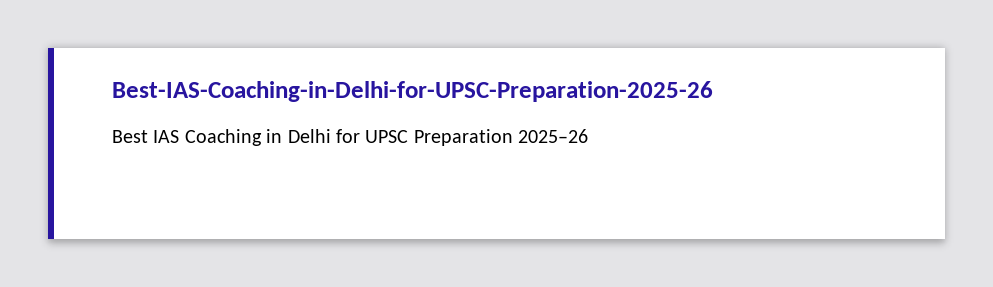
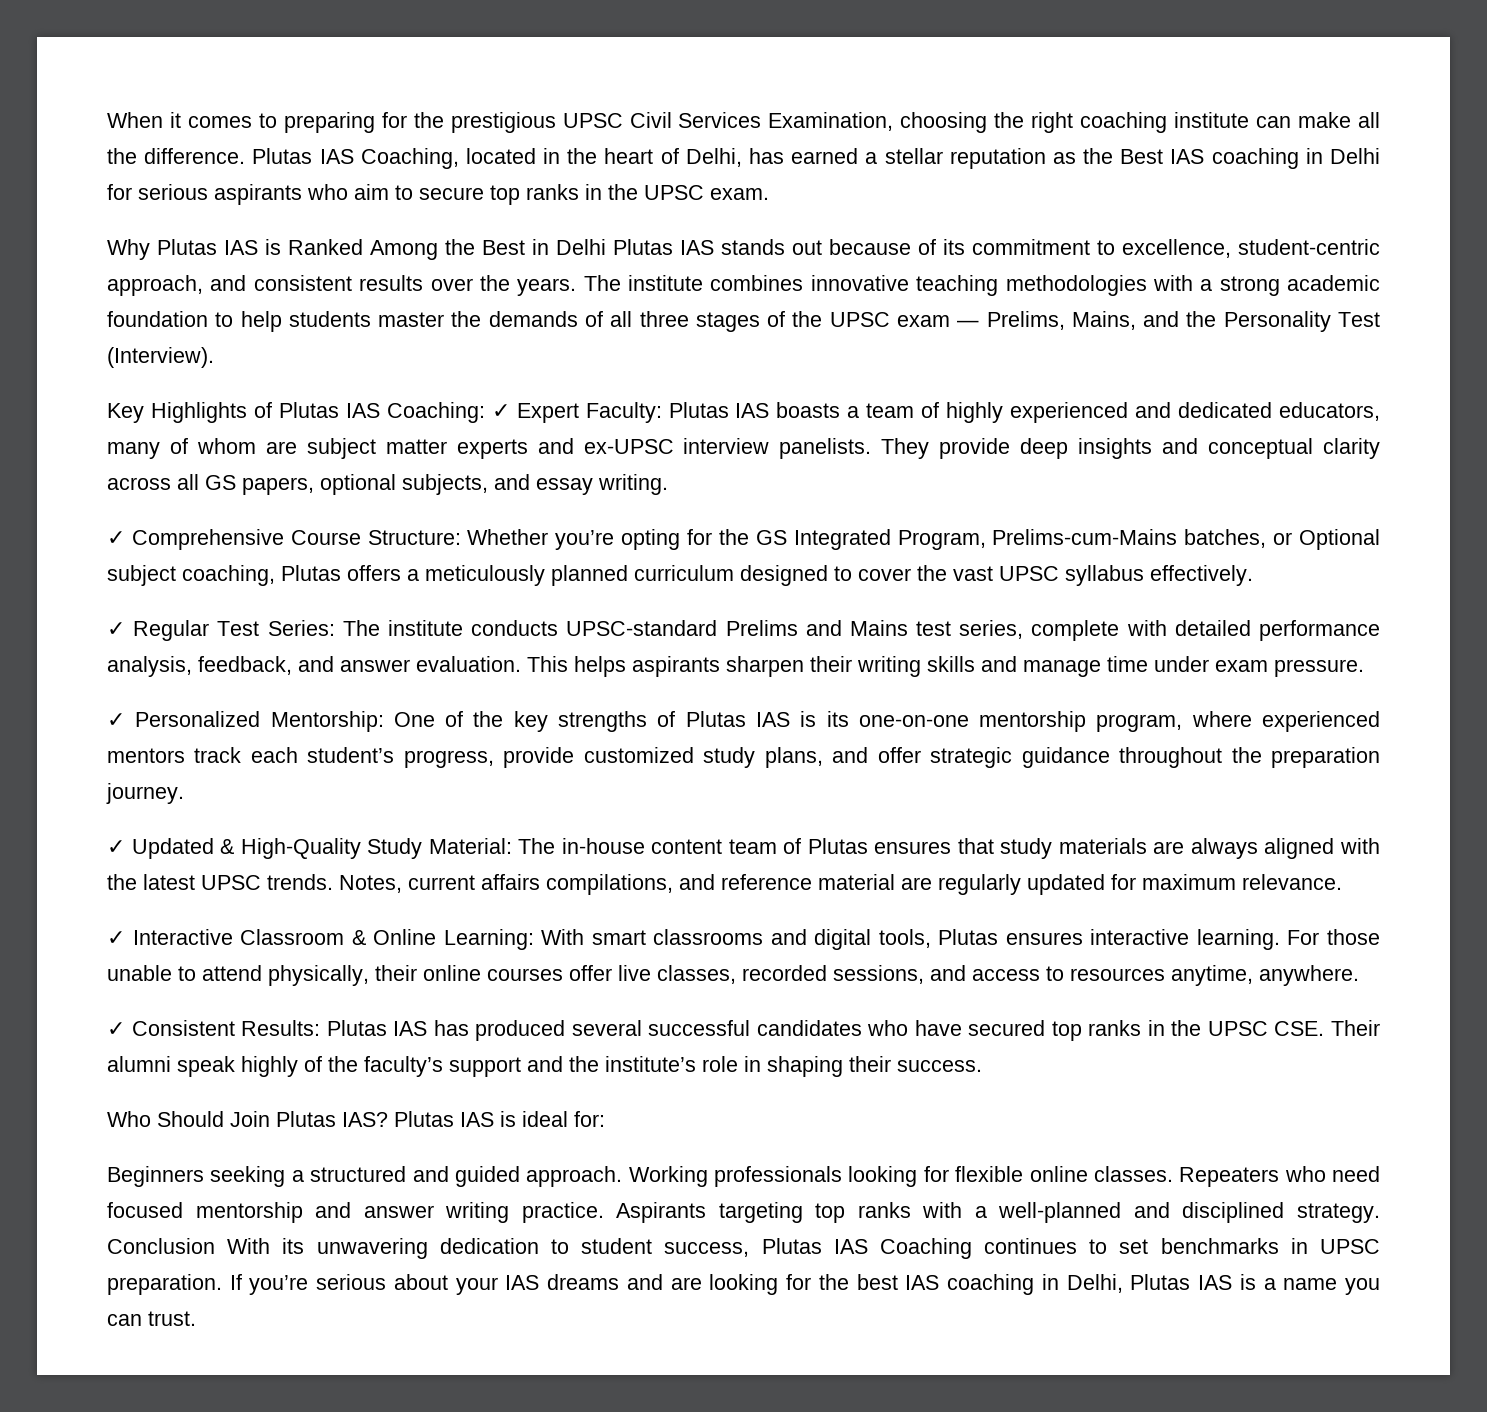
- Best-IAS-Coaching-in-Delhi-for-UPSC-Preparation-2025-26
- Best IAS Coaching in Delhi for UPSC Preparation 2025–26
+ When it comes to preparing for the prestigious UPSC Civil Services Examination, choosing the right coaching institute can make all the difference. Plutas IAS Coaching, located in the heart of Delhi, has earned a stellar reputation as the Best IAS coaching in Delhi for serious aspirants who aim to secure top ranks in the UPSC exam.
+ Why Plutas IAS is Ranked Among the Best in Delhi Plutas IAS stands out because of its commitment to excellence, student-centric approach, and consistent results over the years. The institute combines innovative teaching methodologies with a strong academic foundation to help students master the demands of all three stages of the UPSC exam — Prelims, Mains, and the Personality Test (Interview).
+ Key Highlights of Plutas IAS Coaching: ✓ Expert Faculty: Plutas IAS boasts a team of highly experienced and dedicated educators, many of whom are subject matter experts and ex-UPSC interview panelists. They provide deep insights and conceptual clarity across all GS papers, optional subjects, and essay writing.
+ ✓ Comprehensive Course Structure: Whether you’re opting for the GS Integrated Program, Prelims-cum-Mains batches, or Optional subject coaching, Plutas offers a meticulously planned curriculum designed to cover the vast UPSC syllabus effectively.
+ ✓ Regular Test Series: The institute conducts UPSC-standard Prelims and Mains test series, complete with detailed performance analysis, feedback, and answer evaluation. This helps aspirants sharpen their writing skills and manage time under exam pressure.
+ ✓ Personalized Mentorship: One of the key strengths of Plutas IAS is its one-on-one mentorship program, where experienced mentors track each student’s progress, provide customized study plans, and offer strategic guidance throughout the preparation journey.
+ ✓ Updated & High-Quality Study Material: The in-house content team of Plutas ensures that study materials are always aligned with the latest UPSC trends. Notes, current affairs compilations, and reference material are regularly updated for maximum relevance.
+ ✓ Interactive Classroom & Online Learning: With smart classrooms and digital tools, Plutas ensures interactive learning. For those unable to attend physically, their online courses offer live classes, recorded sessions, and access to resources anytime, anywhere.
+ ✓ Consistent Results: Plutas IAS has produced several successful candidates who have secured top ranks in the UPSC CSE. Their alumni speak highly of the faculty’s support and the institute’s role in shaping their success.
+ Who Should Join Plutas IAS? Plutas IAS is ideal for:
+ Beginners seeking a structured and guided approach. Working professionals looking for flexible online classes. Repeaters who need focused mentorship and answer writing practice. Aspirants targeting top ranks with a well-planned and disciplined strategy. Conclusion With its unwavering dedication to student success, Plutas IAS Coaching continues to set benchmarks in UPSC preparation. If you’re serious about your IAS dreams and are looking for the best IAS coaching in Delhi, Plutas IAS is a name you can trust.

